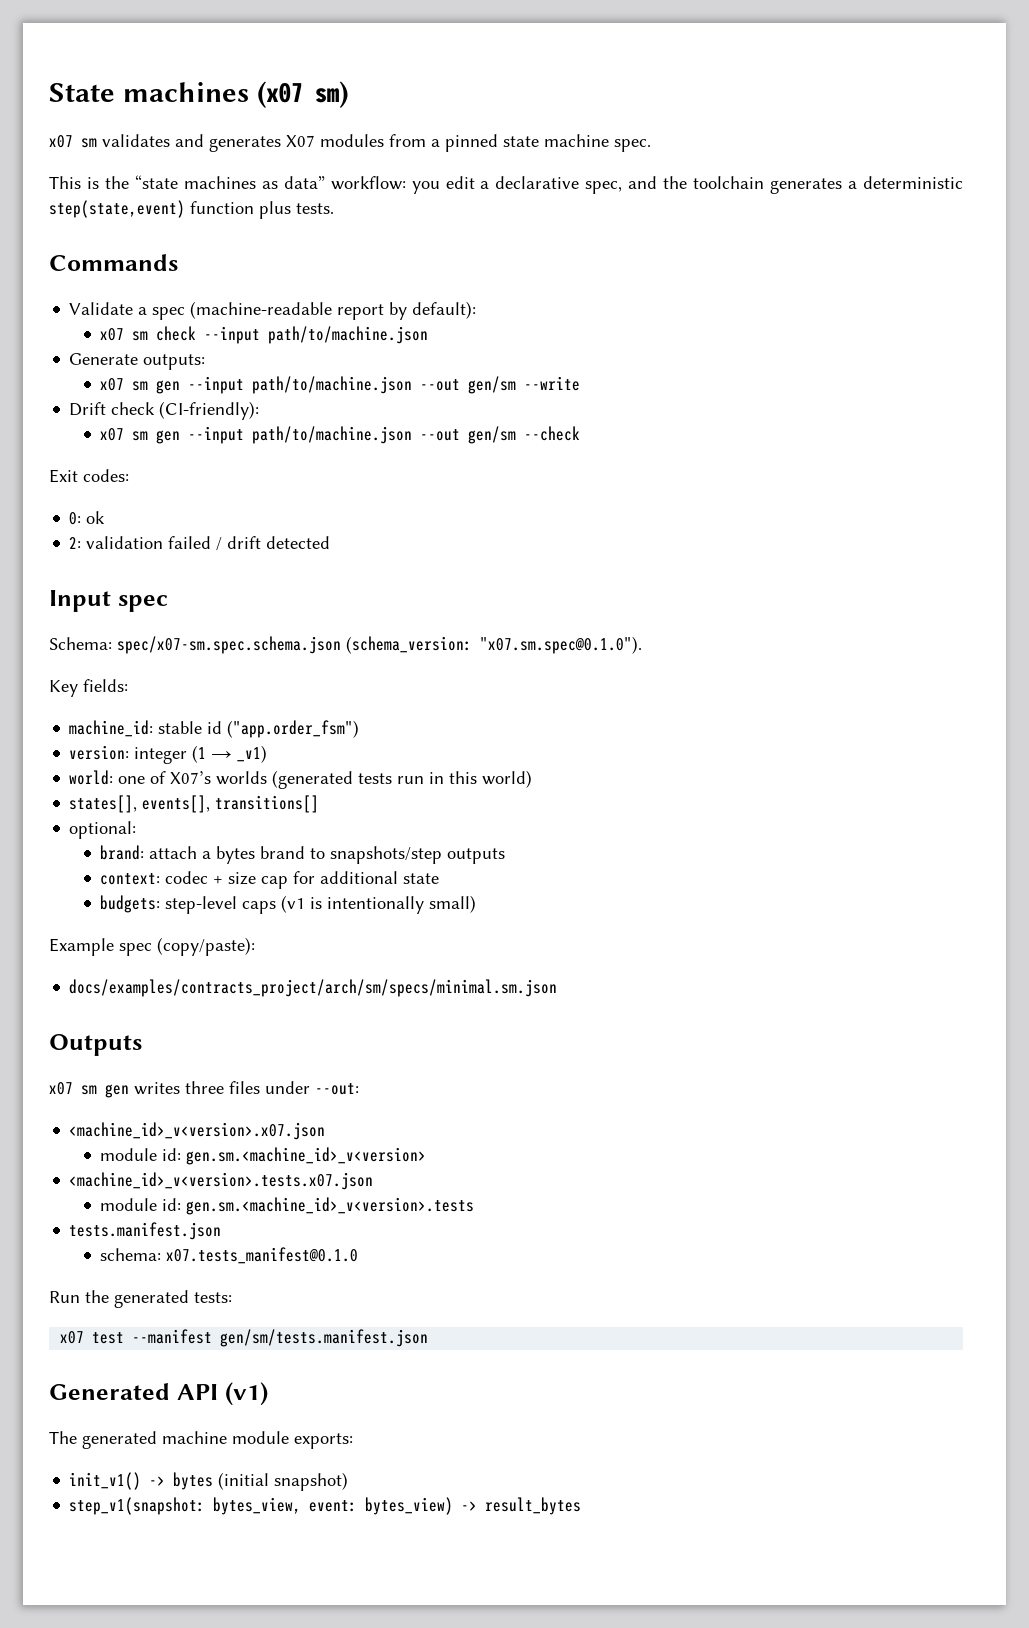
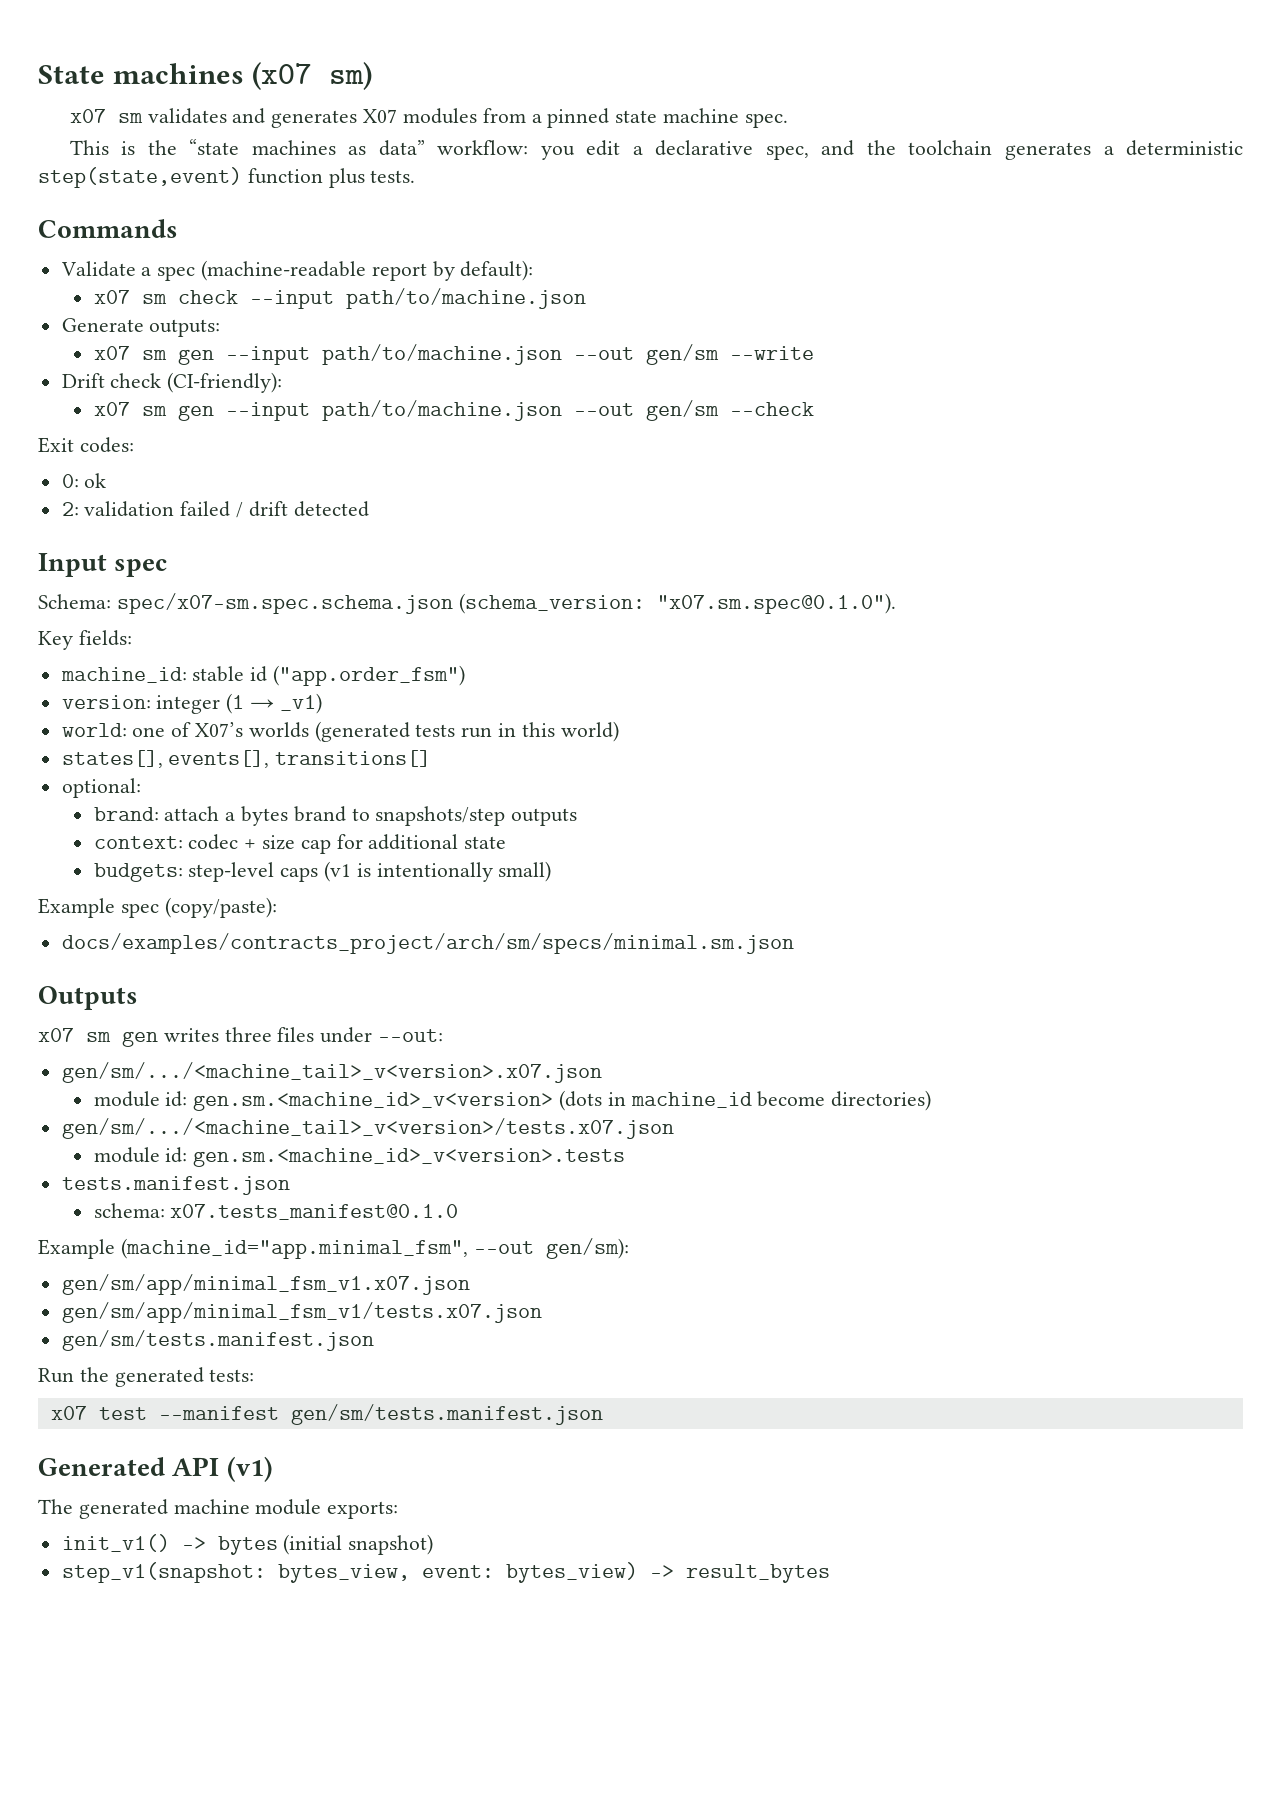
- <machine_id>_v<version>.x07.json
+ gen/sm/.../<machine_tail>_v<version>.x07.json
- module id: gen.sm.<machine_id>_v<version>
- <machine_id>_v<version>.tests.x07.json
+ module id: gen.sm.<machine_id>_v<version> (dots in machine_id become directories)
+ gen/sm/.../<machine_tail>_v<version>/tests.x07.json
+ Example (machine_id="app.minimal_fsm", --out gen/sm):
+ gen/sm/app/minimal_fsm_v1.x07.json
+ gen/sm/app/minimal_fsm_v1/tests.x07.json
+ gen/sm/tests.manifest.json

